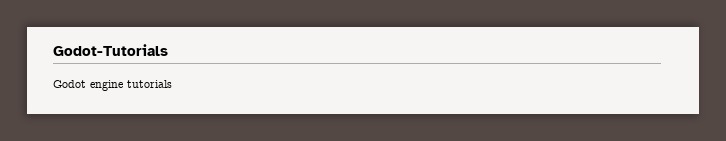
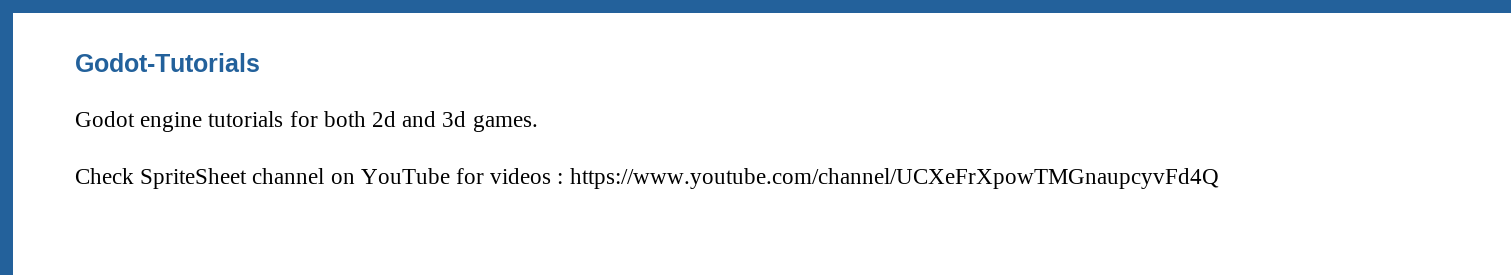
- Godot engine tutorials
+ Godot engine tutorials for both 2d and 3d games.
+ Check SpriteSheet channel on YouTube for videos : https://www.youtube.com/channel/UCXeFrXpowTMGnaupcyvFd4Q

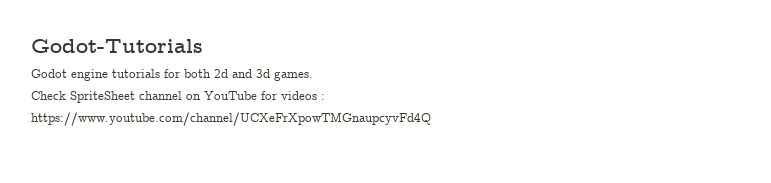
- Check SpriteSheet channel on YouTube for videos : https://www.youtube.com/channel/UCXeFrXpowTMGnaupcyvFd4Q
+ Check SpriteSheet channel on YouTube for videos :
+ https://www.youtube.com/channel/UCXeFrXpowTMGnaupcyvFd4Q

